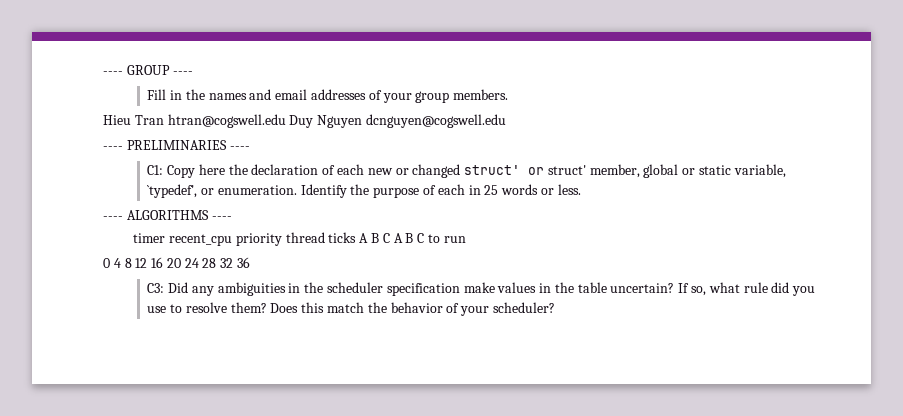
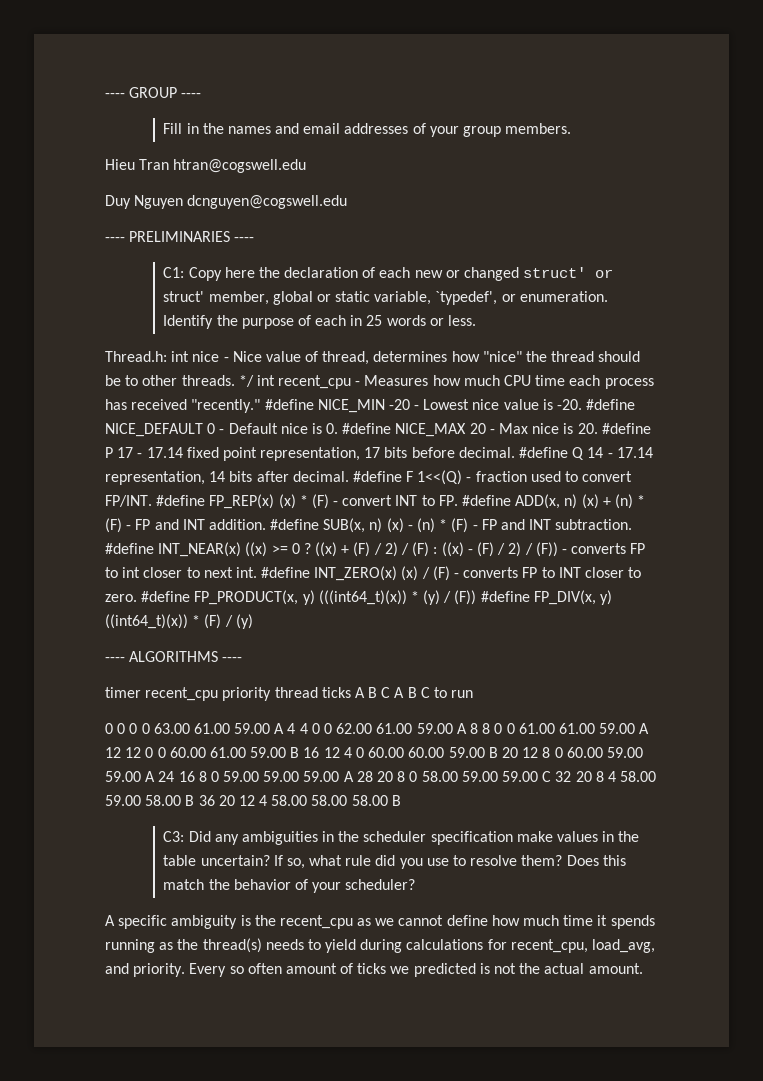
- Hieu Tran htran@cogswell.edu Duy Nguyen dcnguyen@cogswell.edu
+ Hieu Tran htran@cogswell.edu
+ Duy Nguyen dcnguyen@cogswell.edu
+ Thread.h: int nice - Nice value of thread, determines how "nice" the thread should be to other threads. */ int recent_cpu - Measures how much CPU time each process has received "recently." #define NICE_MIN -20 - Lowest nice value is -20. #define NICE_DEFAULT 0 - Default nice is 0. #define NICE_MAX 20 - Max nice is 20. #define P 17 - 17.14 fixed point representation, 17 bits before decimal. #define Q 14 - 17.14 representation, 14 bits after decimal. #define F 1<<(Q) - fraction used to convert FP/INT. #define FP_REP(x) (x) * (F) - convert INT to FP. #define ADD(x, n) (x) + (n) * (F) - FP and INT addition. #define SUB(x, n) (x) - (n) * (F) - FP and INT subtraction. #define INT_NEAR(x) ((x) >= 0 ? ((x) + (F) / 2) / (F) : ((x) - (F) / 2) / (F)) - converts FP to int closer to next int. #define INT_ZERO(x) (x) / (F) - converts FP to INT closer to zero. #define FP_PRODUCT(x, y) (((int64_t)(x)) * (y) / (F)) #define FP_DIV(x, y) ((int64_t)(x)) * (F) / (y)
- 0 4 8 12 16 20 24 28 32 36
+ 0 0 0 0 63.00 61.00 59.00 A 4 4 0 0 62.00 61.00 59.00 A 8 8 0 0 61.00 61.00 59.00 A 12 12 0 0 60.00 61.00 59.00 B 16 12 4 0 60.00 60.00 59.00 B 20 12 8 0 60.00 59.00 59.00 A 24 16 8 0 59.00 59.00 59.00 A 28 20 8 0 58.00 59.00 59.00 C 32 20 8 4 58.00 59.00 58.00 B 36 20 12 4 58.00 58.00 58.00 B
+ A specific ambiguity is the recent_cpu as we cannot define how much time it spends running as the thread(s) needs to yield during calculations for recent_cpu, load_avg, and priority. Every so often amount of ticks we predicted is not the actual amount.

